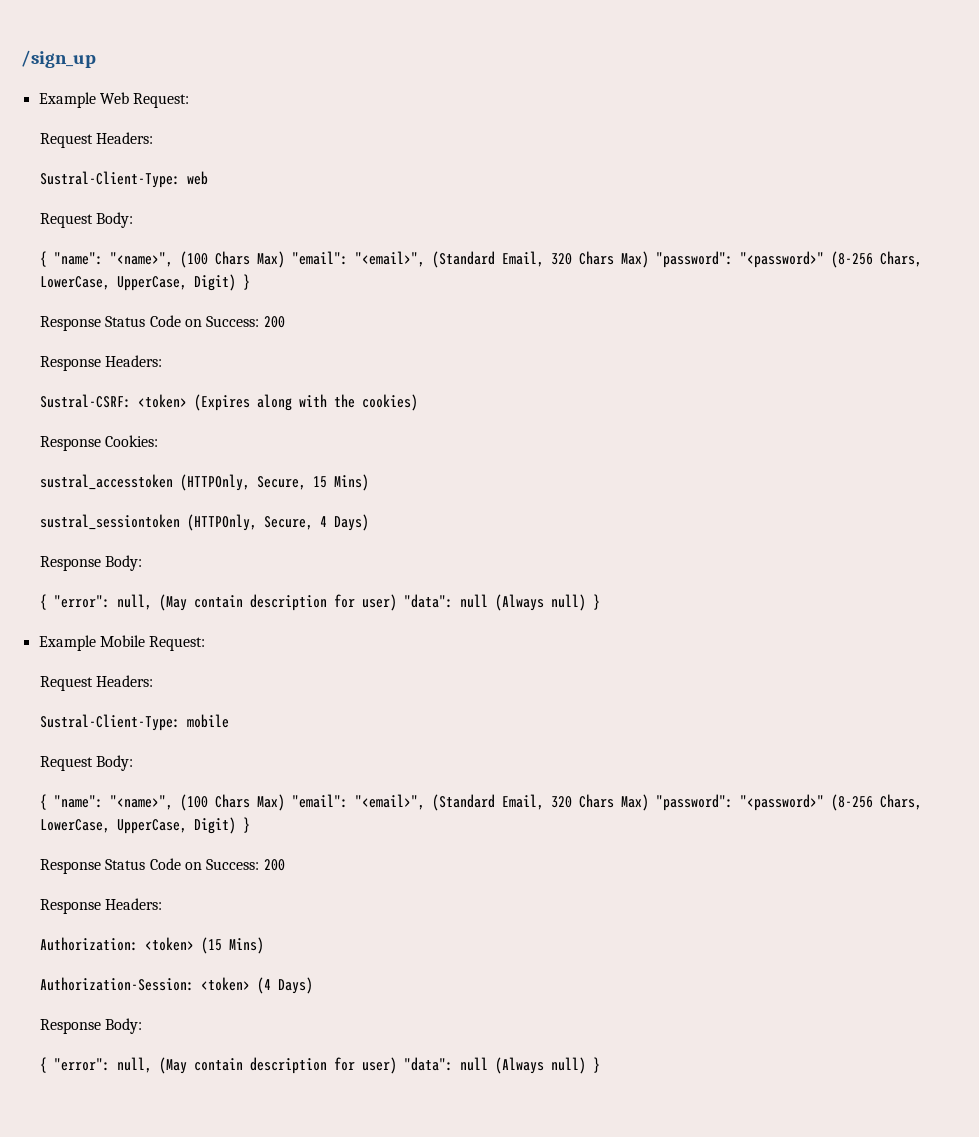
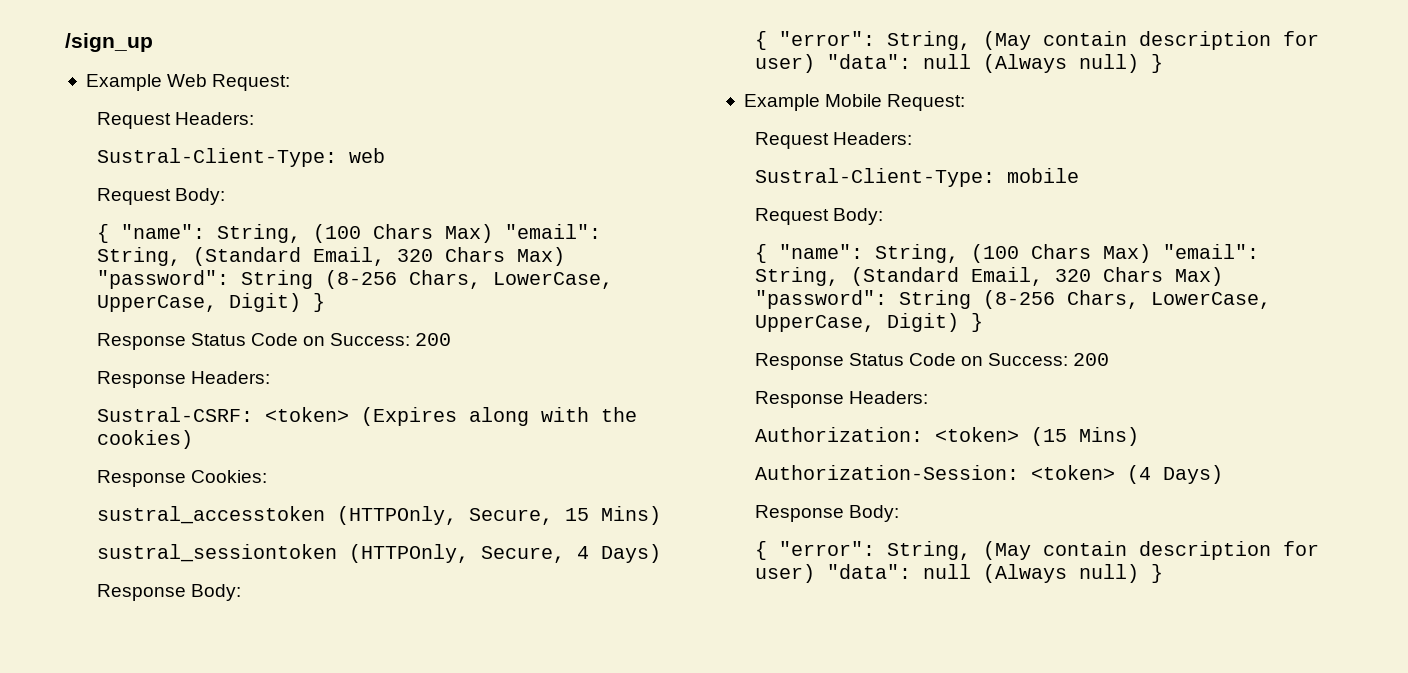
  Sustral-Client-Type: web
  Request Body:
- { "name": "<name>", (100 Chars Max) "email": "<email>", (Standard Email, 320 Chars Max) "password": "<password>" (8-256 Chars, LowerCase, UpperCase, Digit) }
+ { "name": String, (100 Chars Max) "email": String, (Standard Email, 320 Chars Max) "password": String (8-256 Chars, LowerCase, UpperCase, Digit) }
  sustral_sessiontoken (HTTPOnly, Secure, 4 Days)
  Response Body:
- { "error": null, (May contain description for user) "data": null (Always null) }
+ { "error": String, (May contain description for user) "data": null (Always null) }
  Sustral-Client-Type: mobile
  Request Body:
- { "name": "<name>", (100 Chars Max) "email": "<email>", (Standard Email, 320 Chars Max) "password": "<password>" (8-256 Chars, LowerCase, UpperCase, Digit) }
+ { "name": String, (100 Chars Max) "email": String, (Standard Email, 320 Chars Max) "password": String (8-256 Chars, LowerCase, UpperCase, Digit) }
  Authorization-Session: <token> (4 Days)
  Response Body:
- { "error": null, (May contain description for user) "data": null (Always null) }
+ { "error": String, (May contain description for user) "data": null (Always null) }

